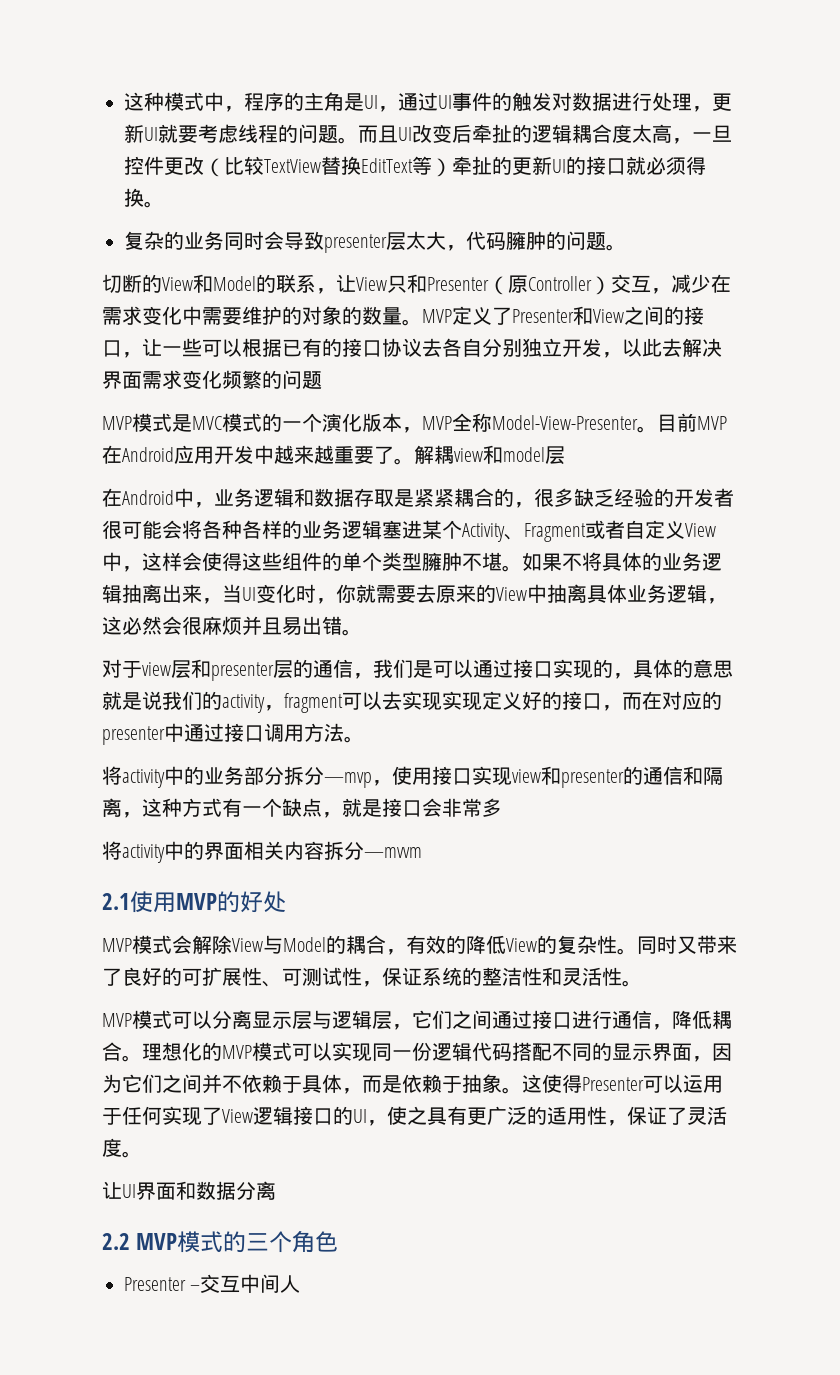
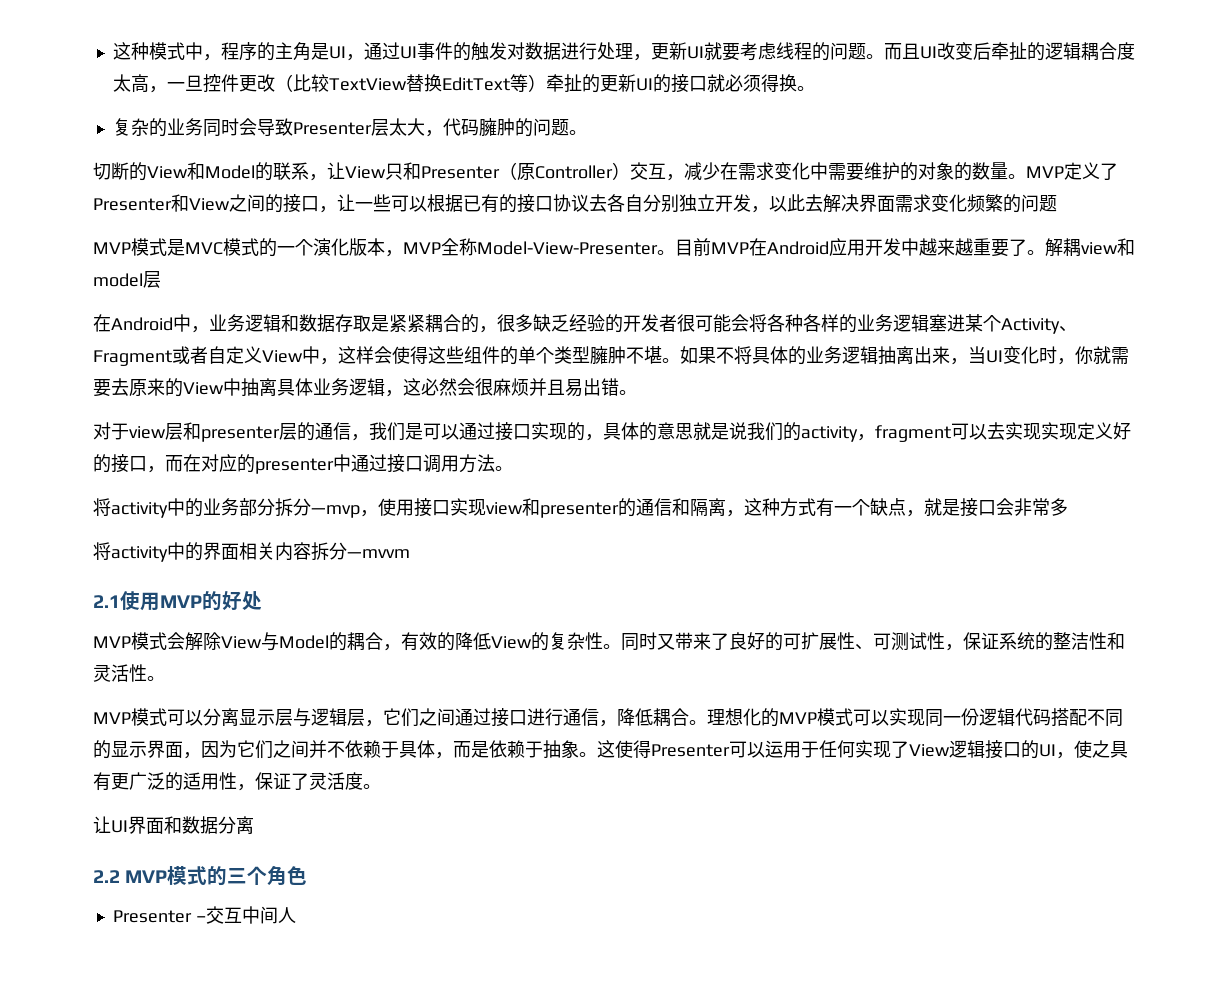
- 复杂的业务同时会导致presenter层太大，代码臃肿的问题。
+ 复杂的业务同时会导致Presenter层太大，代码臃肿的问题。

